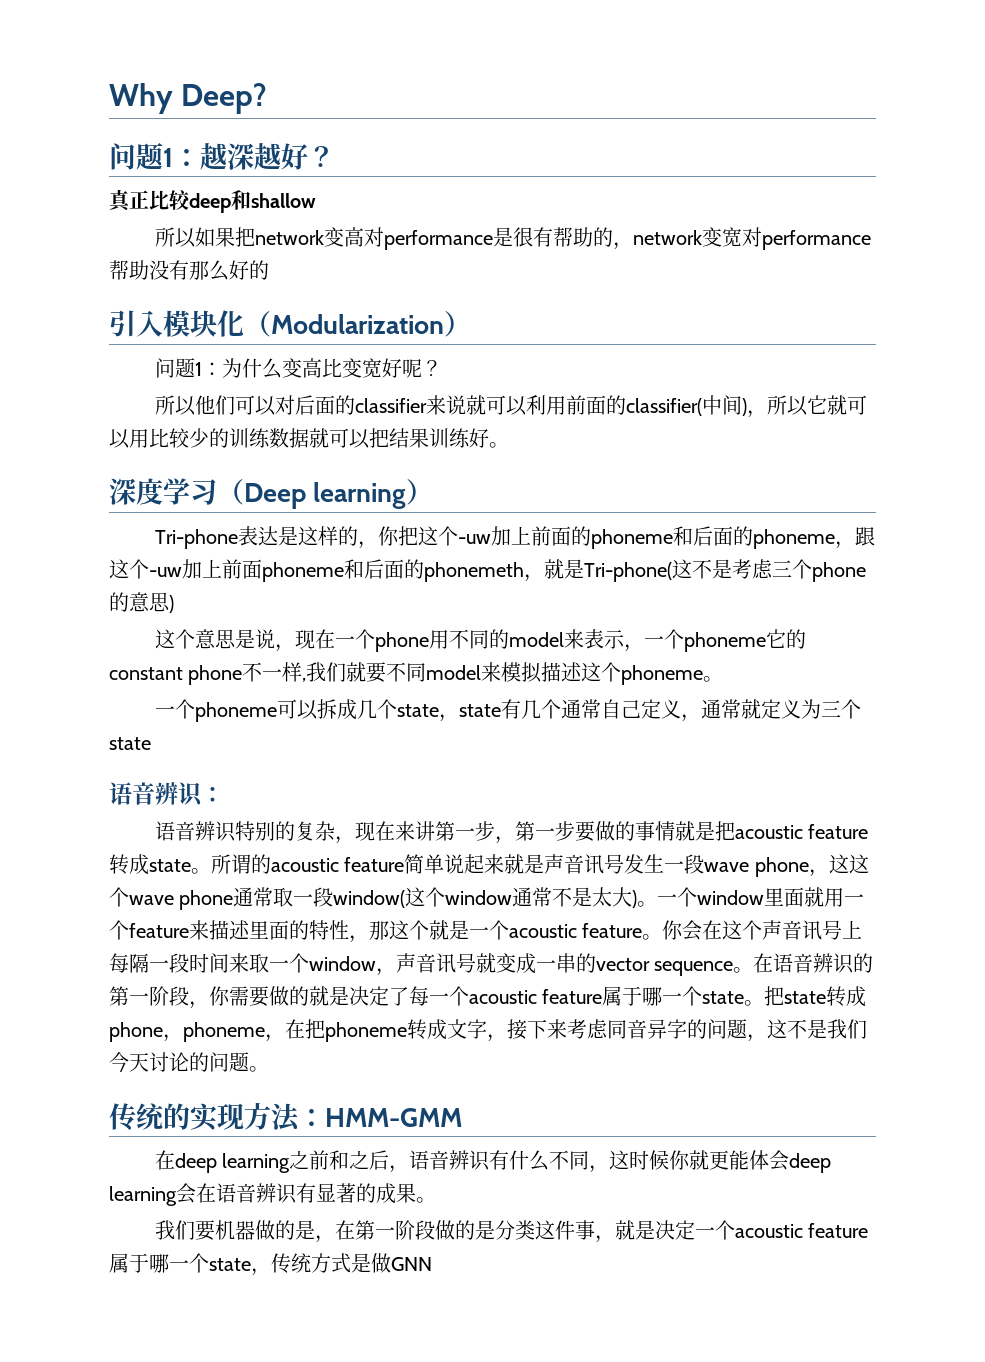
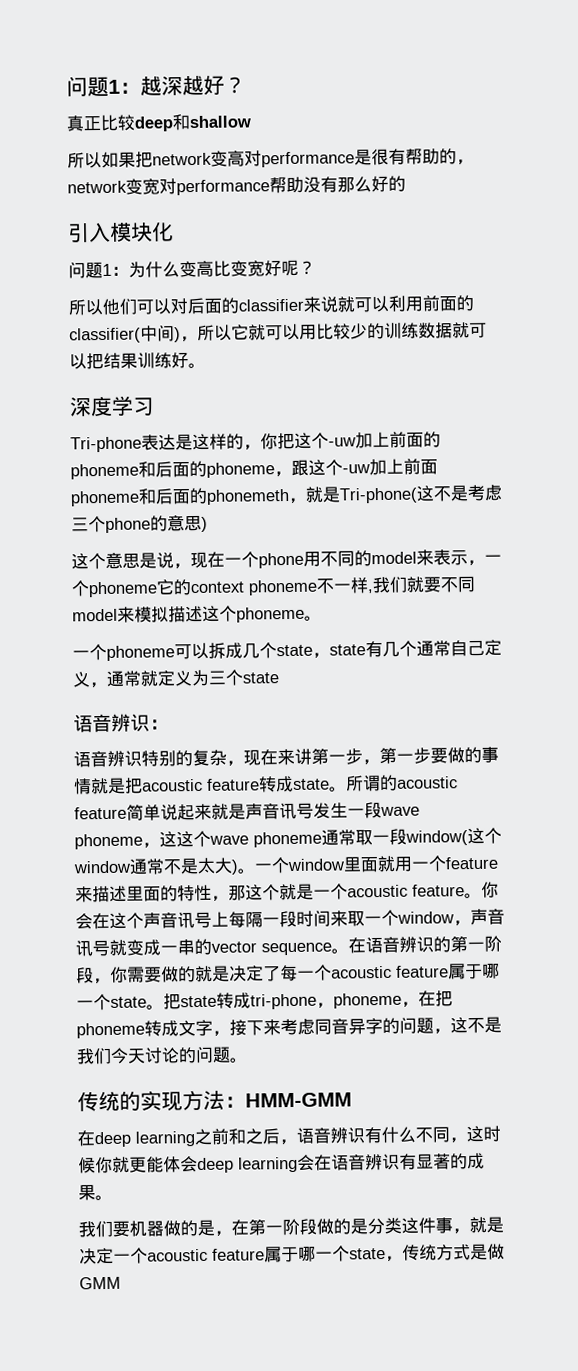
- Why Deep?
- 引入模块化（Modularization）
+ 引入模块化
- 深度学习（Deep learning）
+ 深度学习
- 这个意思是说，现在一个phone用不同的model来表示，一个phoneme它的constant phone不一样,我们就要不同model来模拟描述这个phoneme。
+ 这个意思是说，现在一个phone用不同的model来表示，一个phoneme它的context phoneme不一样,我们就要不同model来模拟描述这个phoneme。
- 所谓的acoustic feature简单说起来就是声音讯号发生一段wave phone，这这个wave phone通常取一段window(这个window通常不是太大)。
+ 所谓的acoustic feature简单说起来就是声音讯号发生一段wave phoneme，这这个wave phoneme通常取一段window(这个window通常不是太大)。
- 把state转成phone，phoneme，在把phoneme转成文字，接下来考虑同音异字的问题，这不是我们今天讨论的问题。
+ 把state转成tri-phone，phoneme，在把phoneme转成文字，接下来考虑同音异字的问题，这不是我们今天讨论的问题。
- 我们要机器做的是，在第一阶段做的是分类这件事，就是决定一个acoustic feature属于哪一个state，传统方式是做GNN
+ 我们要机器做的是，在第一阶段做的是分类这件事，就是决定一个acoustic feature属于哪一个state，传统方式是做GMM

